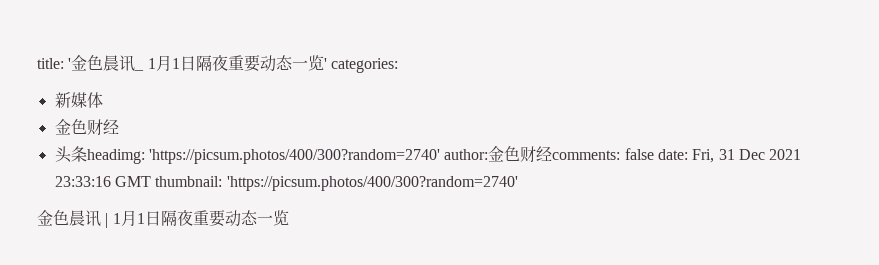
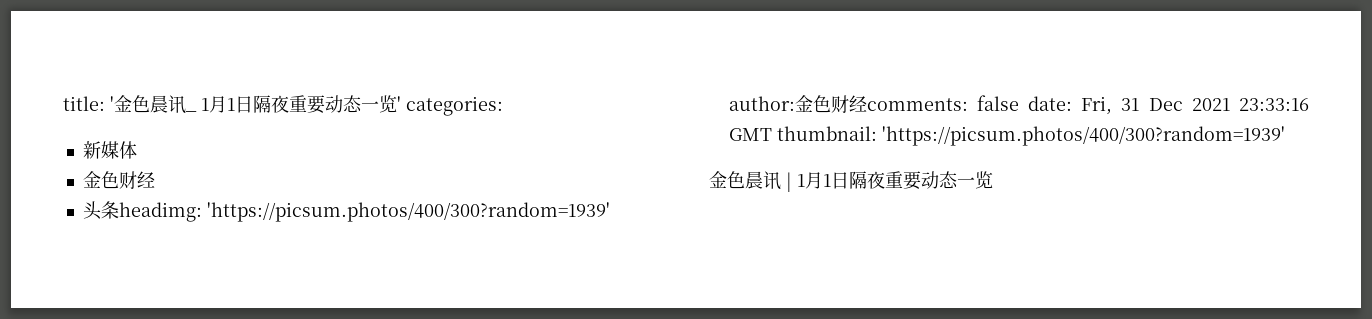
- 头条headimg: 'https://picsum.photos/400/300?random=2740' author:金色财经comments: false date: Fri, 31 Dec 2021 23:33:16 GMT thumbnail: 'https://picsum.photos/400/300?random=2740'
+ 头条headimg: 'https://picsum.photos/400/300?random=1939' author:金色财经comments: false date: Fri, 31 Dec 2021 23:33:16 GMT thumbnail: 'https://picsum.photos/400/300?random=1939'

